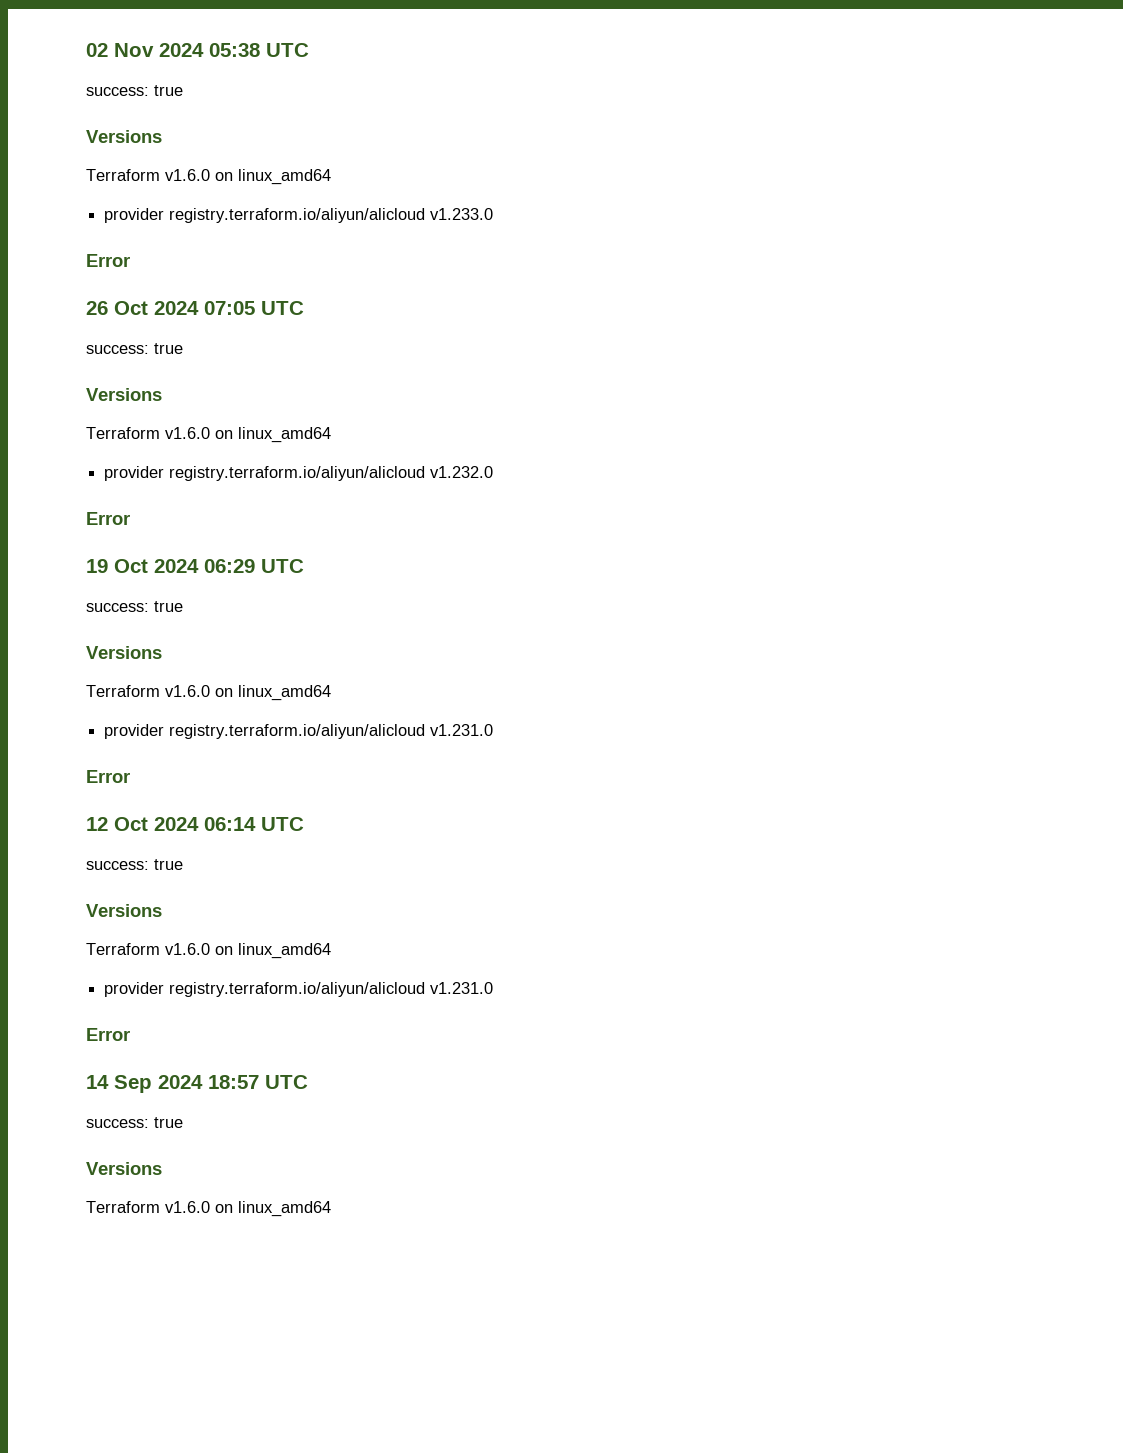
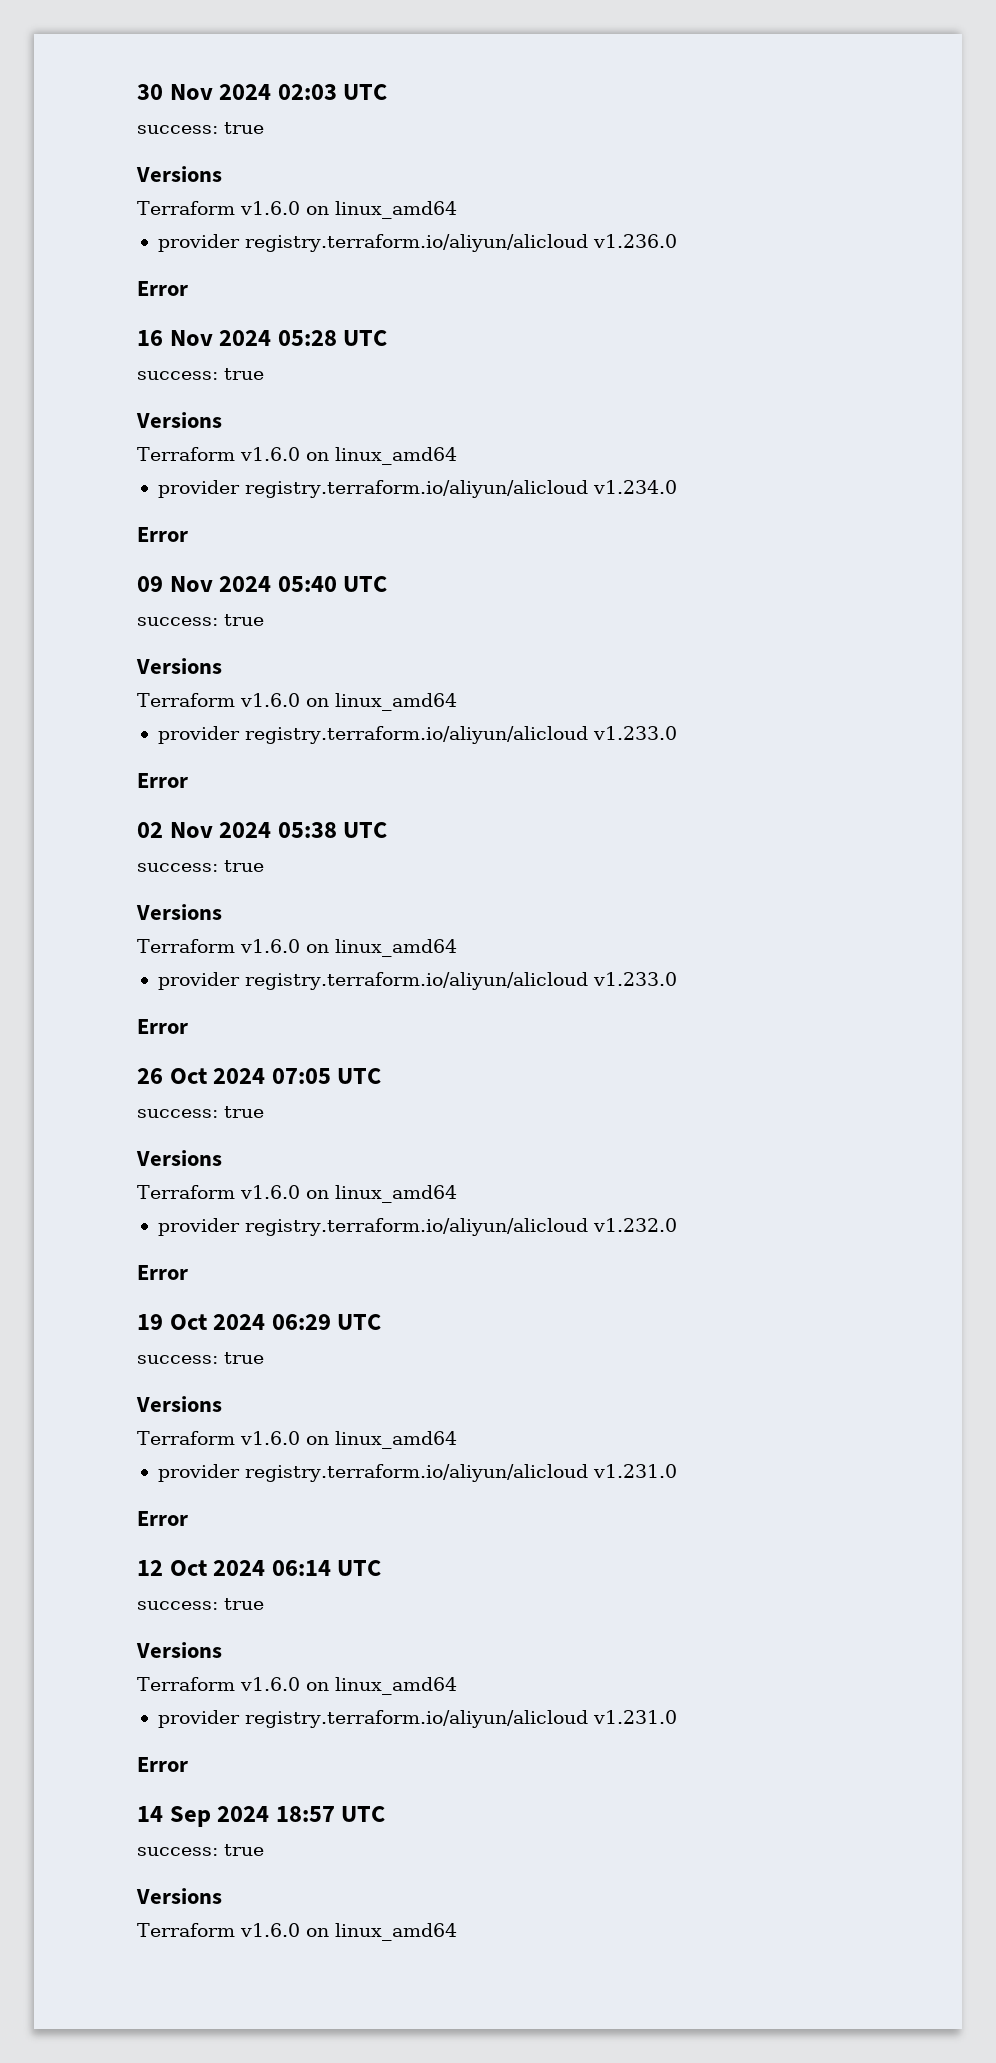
+ 30 Nov 2024 02:03 UTC
+ success: true
+ Versions
+ Terraform v1.6.0 on linux_amd64
+ provider registry.terraform.io/aliyun/alicloud v1.236.0
+ Error
+ 16 Nov 2024 05:28 UTC
+ success: true
+ Versions
+ Terraform v1.6.0 on linux_amd64
+ provider registry.terraform.io/aliyun/alicloud v1.234.0
+ Error
+ 09 Nov 2024 05:40 UTC
+ success: true
+ Versions
+ Terraform v1.6.0 on linux_amd64
+ provider registry.terraform.io/aliyun/alicloud v1.233.0
+ Error

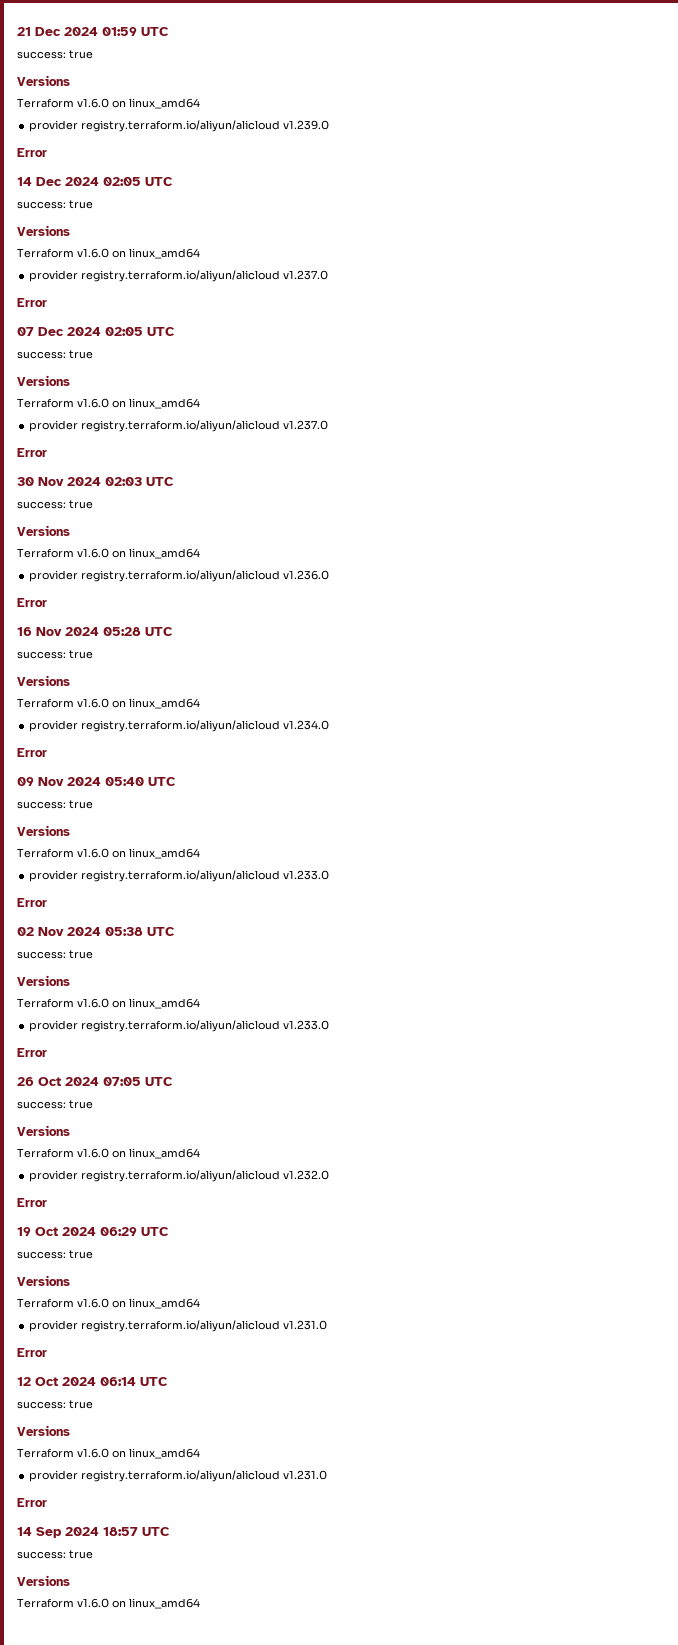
+ 21 Dec 2024 01:59 UTC
+ success: true
+ Versions
+ Terraform v1.6.0 on linux_amd64
+ provider registry.terraform.io/aliyun/alicloud v1.239.0
+ Error
+ 14 Dec 2024 02:05 UTC
+ success: true
+ Versions
+ Terraform v1.6.0 on linux_amd64
+ provider registry.terraform.io/aliyun/alicloud v1.237.0
+ Error
+ 07 Dec 2024 02:05 UTC
+ success: true
+ Versions
+ Terraform v1.6.0 on linux_amd64
+ provider registry.terraform.io/aliyun/alicloud v1.237.0
+ Error

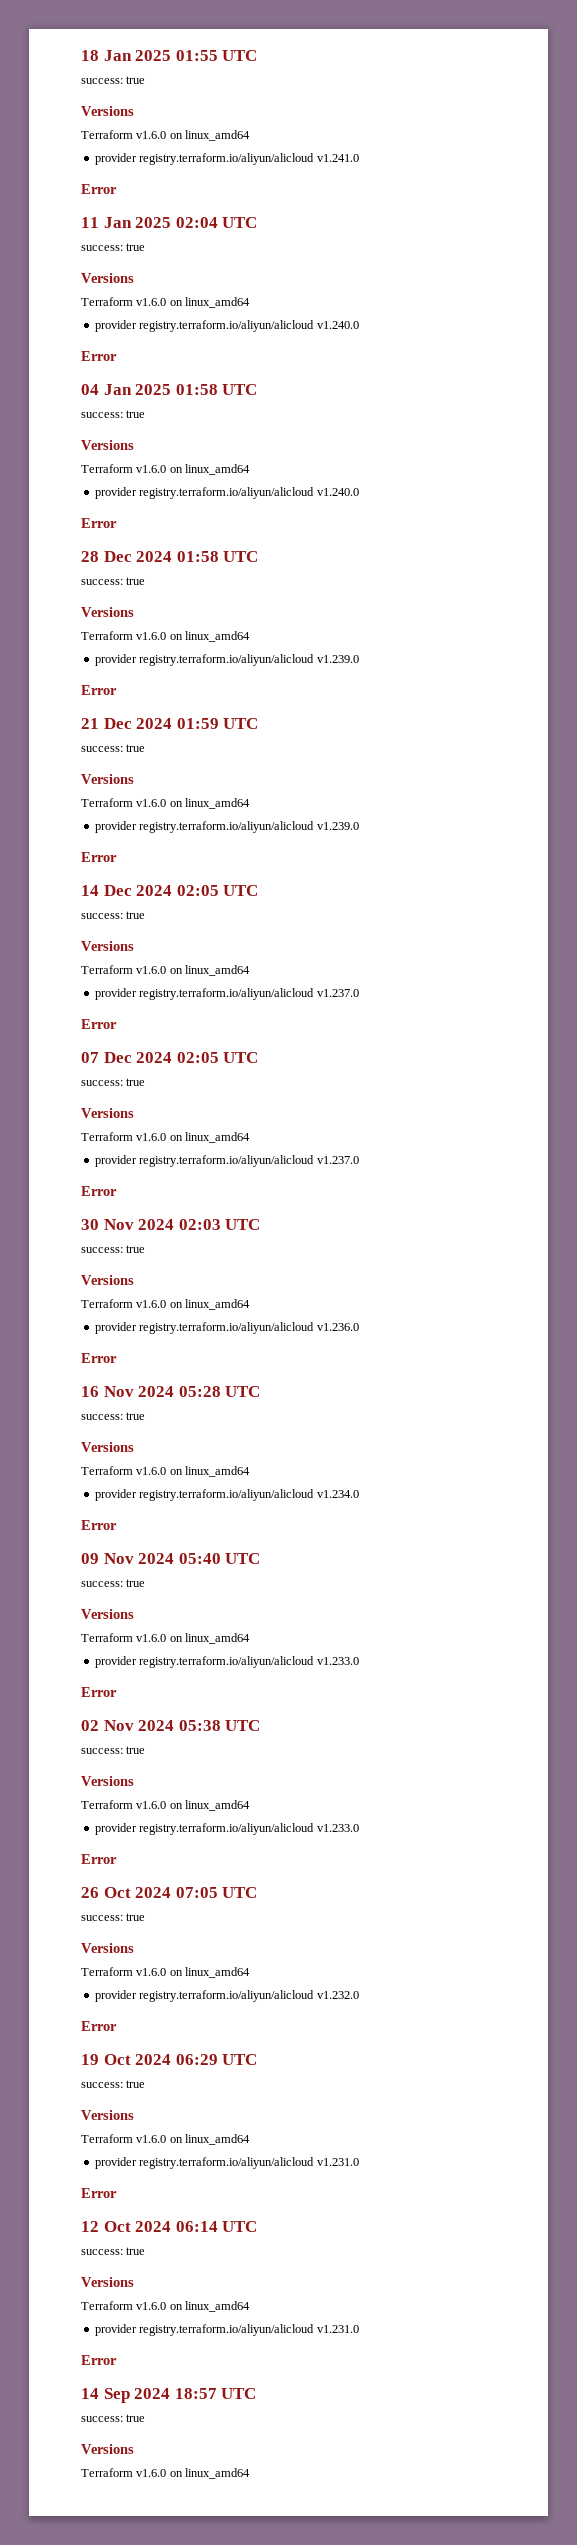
+ 18 Jan 2025 01:55 UTC
+ success: true
+ Versions
+ Terraform v1.6.0 on linux_amd64
+ provider registry.terraform.io/aliyun/alicloud v1.241.0
+ Error
+ 11 Jan 2025 02:04 UTC
+ success: true
+ Versions
+ Terraform v1.6.0 on linux_amd64
+ provider registry.terraform.io/aliyun/alicloud v1.240.0
+ Error
+ 04 Jan 2025 01:58 UTC
+ success: true
+ Versions
+ Terraform v1.6.0 on linux_amd64
+ provider registry.terraform.io/aliyun/alicloud v1.240.0
+ Error
+ 28 Dec 2024 01:58 UTC
+ success: true
+ Versions
+ Terraform v1.6.0 on linux_amd64
+ provider registry.terraform.io/aliyun/alicloud v1.239.0
+ Error

